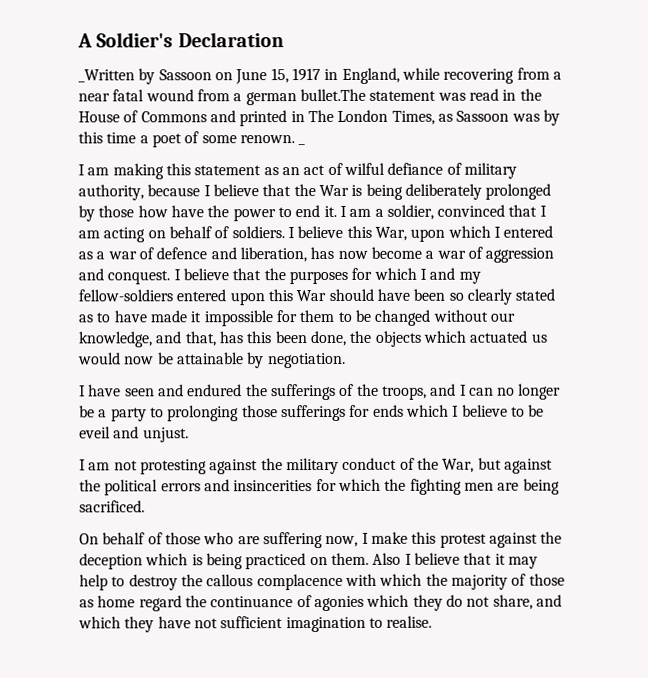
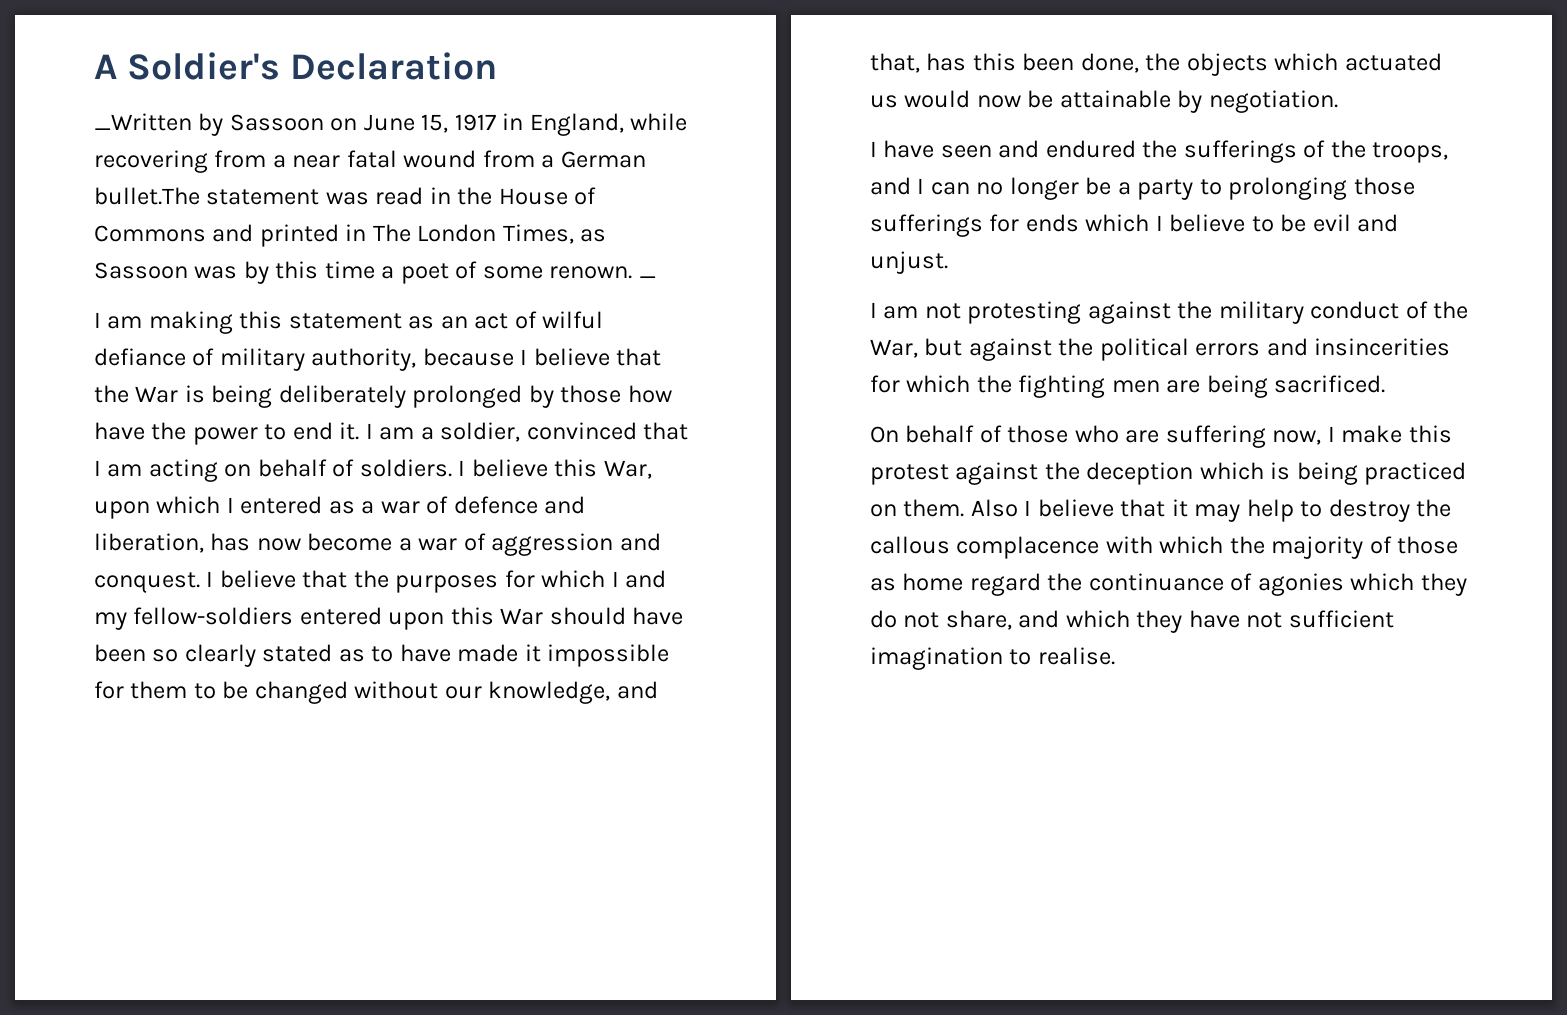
- _Written by Sassoon on June 15, 1917 in England, while recovering from a near fatal wound from a german bullet.The statement was read in the House of Commons and printed in The London Times, as Sassoon was by this time a poet of some renown.
+ _Written by Sassoon on June 15, 1917 in England, while recovering from a near fatal wound from a German bullet.The statement was read in the House of Commons and printed in The London Times, as Sassoon was by this time a poet of some renown.
- I have seen and endured the sufferings of the troops, and I can no longer be a party to prolonging those sufferings for ends which I believe to be eveil and unjust.
+ I have seen and endured the sufferings of the troops, and I can no longer be a party to prolonging those sufferings for ends which I believe to be evil and unjust.

